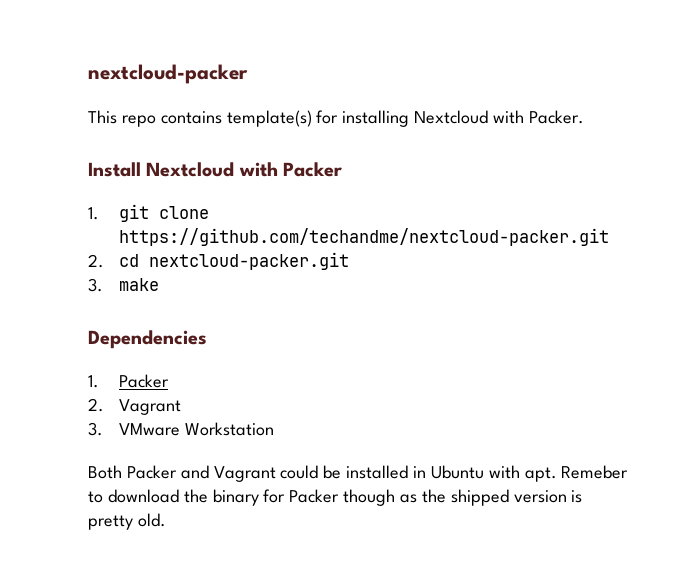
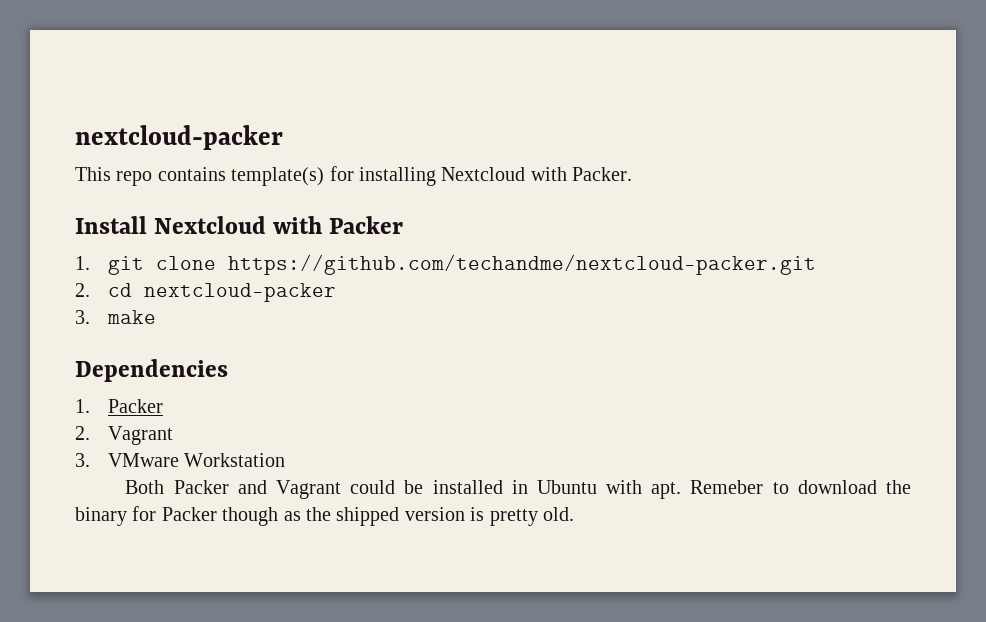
- 2. cd nextcloud-packer.git
+ 2. cd nextcloud-packer

